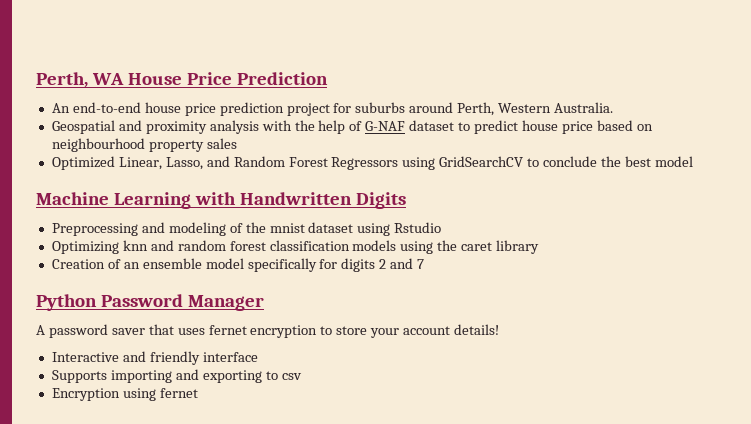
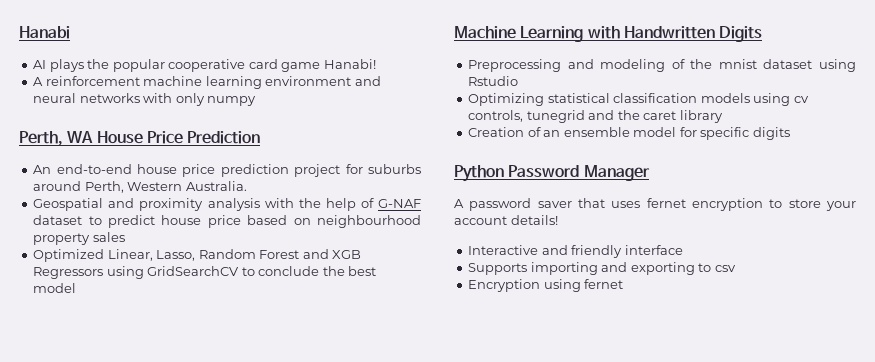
+ Hanabi
+ AI plays the popular cooperative card game Hanabi!
+ A reinforcement machine learning environment and neural networks with only numpy
- Optimized Linear, Lasso, and Random Forest Regressors using GridSearchCV to conclude the best model
+ Optimized Linear, Lasso, Random Forest and XGB Regressors using GridSearchCV to conclude the best model
- Optimizing knn and random forest classification models using the caret library
+ Optimizing statistical classification models using cv controls, tunegrid and the caret library
- Creation of an ensemble model specifically for digits 2 and 7
+ Creation of an ensemble model for specific digits

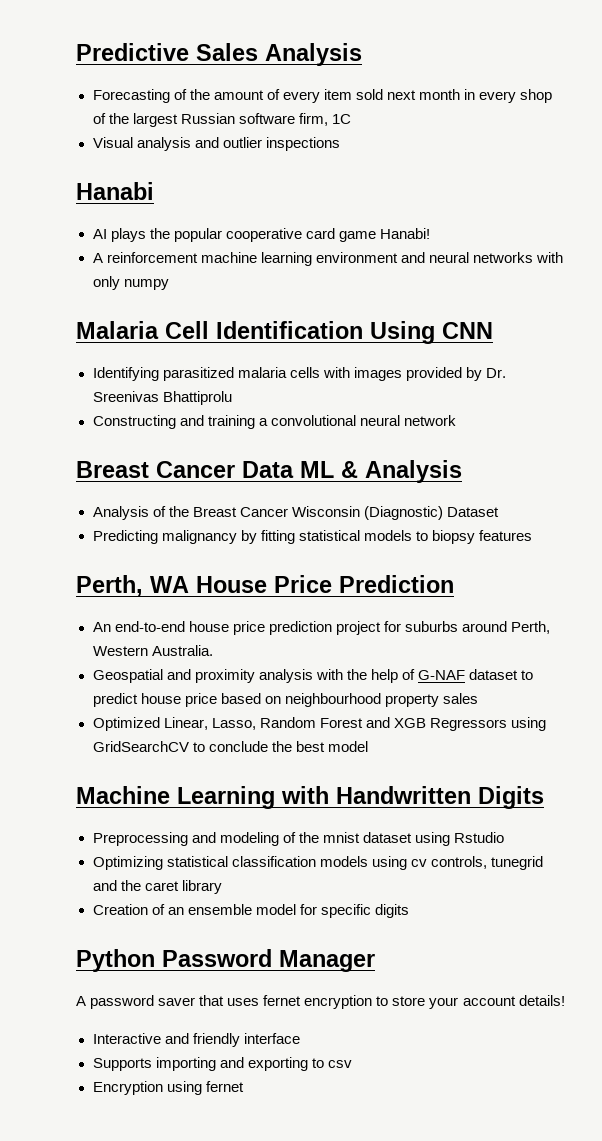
+ Predictive Sales Analysis
+ Forecasting of the amount of every item sold next month in every shop of the largest Russian software firm, 1C
+ Visual analysis and outlier inspections
+ Malaria Cell Identification Using CNN
+ Identifying parasitized malaria cells with images provided by Dr. Sreenivas Bhattiprolu
+ Constructing and training a convolutional neural network
+ Breast Cancer Data ML & Analysis
+ Analysis of the Breast Cancer Wisconsin (Diagnostic) Dataset
+ Predicting malignancy by fitting statistical models to biopsy features

